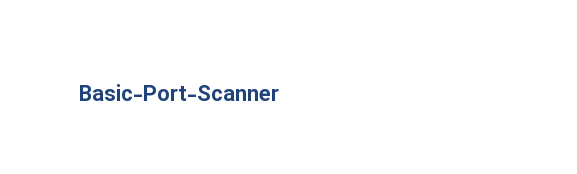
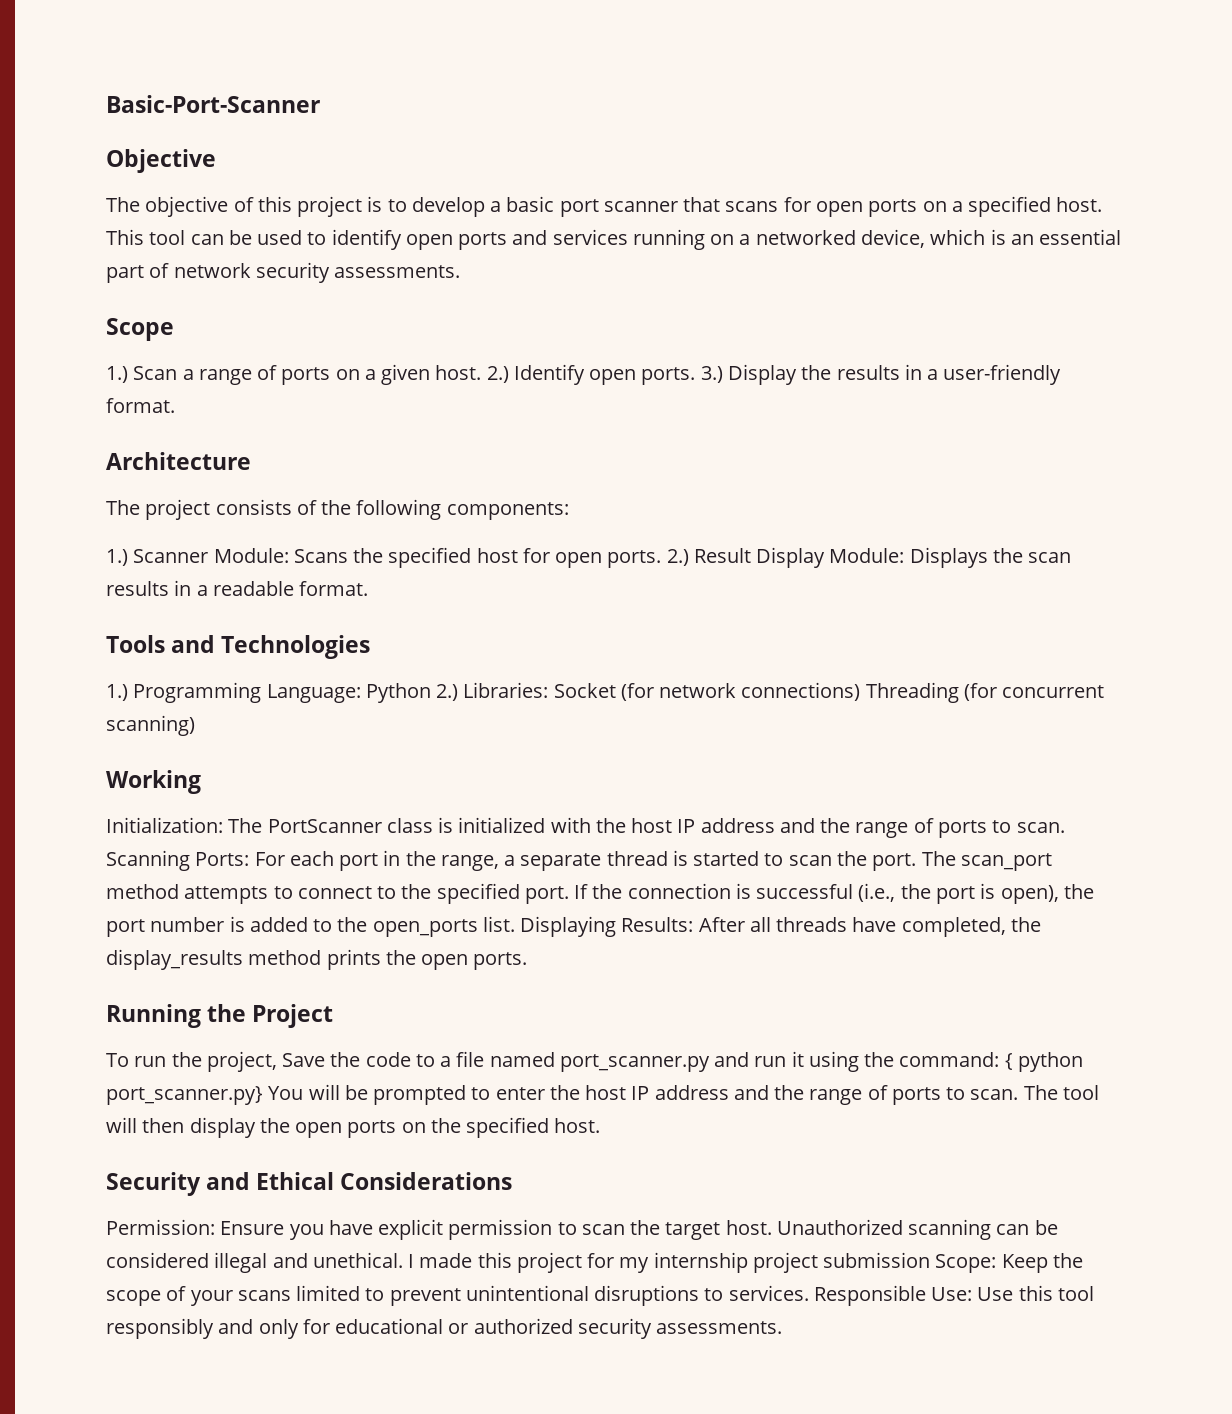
+ Objective
+ The objective of this project is to develop a basic port scanner that scans for open ports on a specified host. This tool can be used to identify open ports and services running on a networked device, which is an essential part of network security assessments.
+ Scope
+ 1.) Scan a range of ports on a given host. 2.) Identify open ports. 3.) Display the results in a user-friendly format.
+ Architecture
+ The project consists of the following components:
+ 1.) Scanner Module: Scans the specified host for open ports. 2.) Result Display Module: Displays the scan results in a readable format.
+ Tools and Technologies
+ 1.) Programming Language: Python 2.) Libraries: Socket (for network connections) Threading (for concurrent scanning)
+ Working
+ Initialization: The PortScanner class is initialized with the host IP address and the range of ports to scan. Scanning Ports: For each port in the range, a separate thread is started to scan the port. The scan_port method attempts to connect to the specified port. If the connection is successful (i.e., the port is open), the port number is added to the open_ports list. Displaying Results: After all threads have completed, the display_results method prints the open ports.
+ Running the Project
+ To run the project, Save the code to a file named port_scanner.py and run it using the command: { python port_scanner.py} You will be prompted to enter the host IP address and the range of ports to scan. The tool will then display the open ports on the specified host.
+ Security and Ethical Considerations
+ Permission: Ensure you have explicit permission to scan the target host. Unauthorized scanning can be considered illegal and unethical. I made this project for my internship project submission Scope: Keep the scope of your scans limited to prevent unintentional disruptions to services. Responsible Use: Use this tool responsibly and only for educational or authorized security assessments.

